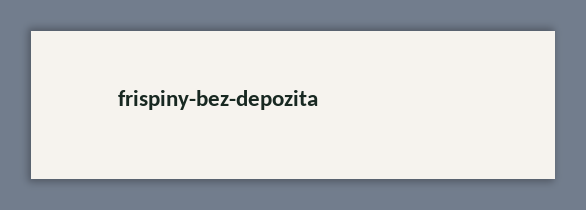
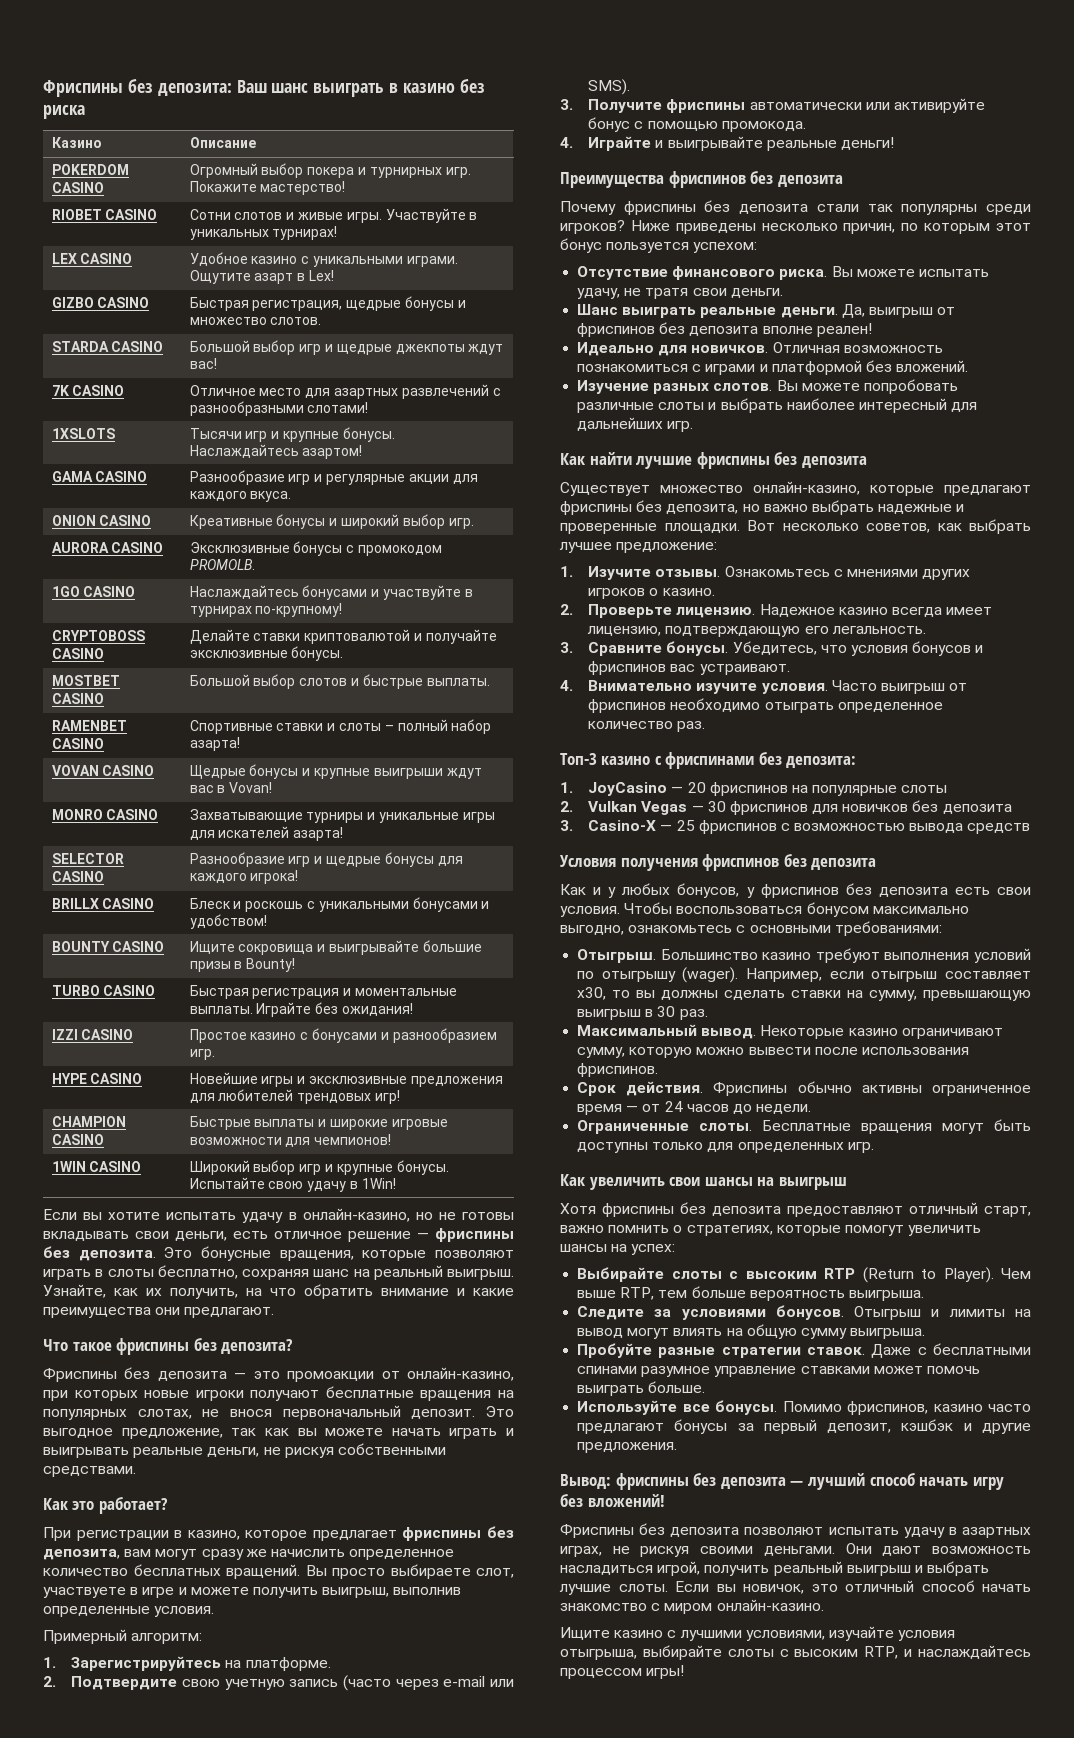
- frispiny-bez-depozita
+ Фриспины без депозита: Ваш шанс выиграть в казино без риска
+ Казино | Описание
+ POKERDOM CASINO | Огромный выбор покера и турнирных игр. Покажите мастерство!
+ RIOBET CASINO | Сотни слотов и живые игры. Участвуйте в уникальных турнирах!
+ LEX CASINO | Удобное казино с уникальными играми. Ощутите азарт в Lex!
+ GIZBO CASINO | Быстрая регистрация, щедрые бонусы и множество слотов.
+ STARDA CASINO | Большой выбор игр и щедрые джекпоты ждут вас!
+ 7K CASINO | Отличное место для азартных развлечений с разнообразными слотами!
+ 1XSLOTS | Тысячи игр и крупные бонусы. Наслаждайтесь азартом!
+ GAMA CASINO | Разнообразие игр и регулярные акции для каждого вкуса.
+ ONION CASINO | Креативные бонусы и широкий выбор игр.
+ AURORA CASINO | Эксклюзивные бонусы с промокодом PROMOLB.
+ 1GO CASINO | Наслаждайтесь бонусами и участвуйте в турнирах по-крупному!
+ CRYPTOBOSS CASINO | Делайте ставки криптовалютой и получайте эксклюзивные бонусы.
+ MOSTBET CASINO | Большой выбор слотов и быстрые выплаты.
+ RAMENBET CASINO | Спортивные ставки и слоты – полный набор азарта!
+ VOVAN CASINO | Щедрые бонусы и крупные выигрыши ждут вас в Vovan!
+ MONRO CASINO | Захватывающие турниры и уникальные игры для искателей азарта!
+ SELECTOR CASINO | Разнообразие игр и щедрые бонусы для каждого игрока!
+ BRILLX CASINO | Блеск и роскошь с уникальными бонусами и удобством!
+ BOUNTY CASINO | Ищите сокровища и выигрывайте большие призы в Bounty!
+ TURBO CASINO | Быстрая регистрация и моментальные выплаты. Играйте без ожидания!
+ IZZI CASINO | Простое казино с бонусами и разнообразием игр.
+ HYPE CASINO | Новейшие игры и эксклюзивные предложения для любителей трендовых игр!
+ CHAMPION CASINO | Быстрые выплаты и широкие игровые возможности для чемпионов!
+ 1WIN CASINO | Широкий выбор игр и крупные бонусы. Испытайте свою удачу в 1Win!
+ Если вы хотите испытать удачу в онлайн-казино, но не готовы вкладывать свои деньги, есть отличное решение — фриспины без депозита. Это бонусные вращения, которые позволяют играть в слоты бесплатно, сохраняя шанс на реальный выигрыш. Узнайте, как их получить, на что обратить внимание и какие преимущества они предлагают.
+ Что такое фриспины без депозита?
+ Фриспины без депозита — это промоакции от онлайн-казино, при которых новые игроки получают бесплатные вращения на популярных слотах, не внося первоначальный депозит. Это выгодное предложение, так как вы можете начать играть и выигрывать реальные деньги, не рискуя собственными средствами.
+ Как это работает?
+ При регистрации в казино, которое предлагает фриспины без депозита, вам могут сразу же начислить определенное количество бесплатных вращений. Вы просто выбираете слот, участвуете в игре и можете получить выигрыш, выполнив определенные условия.
+ Примерный алгоритм:
+ 1. Зарегистрируйтесь на платформе.
+ 2. Подтвердите свою учетную запись (часто через e-mail или SMS).
+ 3. Получите фриспины автоматически или активируйте бонус с помощью промокода.
+ 4. Играйте и выигрывайте реальные деньги!
+ Преимущества фриспинов без депозита
+ Почему фриспины без депозита стали так популярны среди игроков? Ниже приведены несколько причин, по которым этот бонус пользуется успехом:
+ Отсутствие финансового риска. Вы можете испытать удачу, не тратя свои деньги.
+ Шанс выиграть реальные деньги. Да, выигрыш от фриспинов без депозита вполне реален!
+ Идеально для новичков. Отличная возможность познакомиться с играми и платформой без вложений.
+ Изучение разных слотов. Вы можете попробовать различные слоты и выбрать наиболее интересный для дальнейших игр.
+ Как найти лучшие фриспины без депозита
+ Существует множество онлайн-казино, которые предлагают фриспины без депозита, но важно выбрать надежные и проверенные площадки. Вот несколько советов, как выбрать лучшее предложение:
+ 1. Изучите отзывы. Ознакомьтесь с мнениями других игроков о казино.
+ 2. Проверьте лицензию. Надежное казино всегда имеет лицензию, подтверждающую его легальность.
+ 3. Сравните бонусы. Убедитесь, что условия бонусов и фриспинов вас устраивают.
+ 4. Внимательно изучите условия. Часто выигрыш от фриспинов необходимо отыграть определенное количество раз.
+ Топ-3 казино с фриспинами без депозита:
+ 1. JoyCasino — 20 фриспинов на популярные слоты
+ 2. Vulkan Vegas — 30 фриспинов для новичков без депозита
+ 3. Casino-X — 25 фриспинов с возможностью вывода средств
+ Условия получения фриспинов без депозита
+ Как и у любых бонусов, у фриспинов без депозита есть свои условия. Чтобы воспользоваться бонусом максимально выгодно, ознакомьтесь с основными требованиями:
+ Отыгрыш. Большинство казино требуют выполнения условий по отыгрышу (wager). Например, если отыгрыш составляет x30, то вы должны сделать ставки на сумму, превышающую выигрыш в 30 раз.
+ Максимальный вывод. Некоторые казино ограничивают сумму, которую можно вывести после использования фриспинов.
+ Срок действия. Фриспины обычно активны ограниченное время — от 24 часов до недели.
+ Ограниченные слоты. Бесплатные вращения могут быть доступны только для определенных игр.
+ Как увеличить свои шансы на выигрыш
+ Хотя фриспины без депозита предоставляют отличный старт, важно помнить о стратегиях, которые помогут увеличить шансы на успех:
+ Выбирайте слоты с высоким RTP (Return to Player). Чем выше RTP, тем больше вероятность выигрыша.
+ Следите за условиями бонусов. Отыгрыш и лимиты на вывод могут влиять на общую сумму выигрыша.
+ Пробуйте разные стратегии ставок. Даже с бесплатными спинами разумное управление ставками может помочь выиграть больше.
+ Используйте все бонусы. Помимо фриспинов, казино часто предлагают бонусы за первый депозит, кэшбэк и другие предложения.
+ Вывод: фриспины без депозита — лучший способ начать игру без вложений!
+ Фриспины без депозита позволяют испытать удачу в азартных играх, не рискуя своими деньгами. Они дают возможность насладиться игрой, получить реальный выигрыш и выбрать лучшие слоты. Если вы новичок, это отличный способ начать знакомство с миром онлайн-казино.
+ Ищите казино с лучшими условиями, изучайте условия отыгрыша, выбирайте слоты с высоким RTP, и наслаждайтесь процессом игры!

